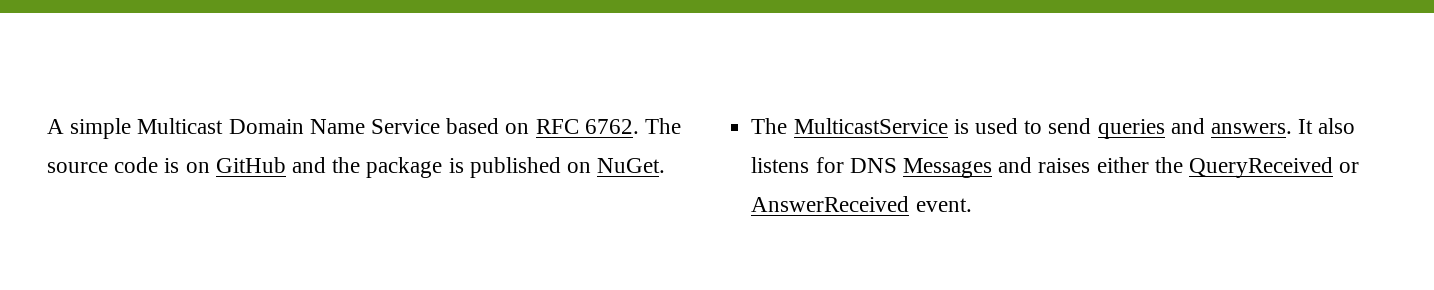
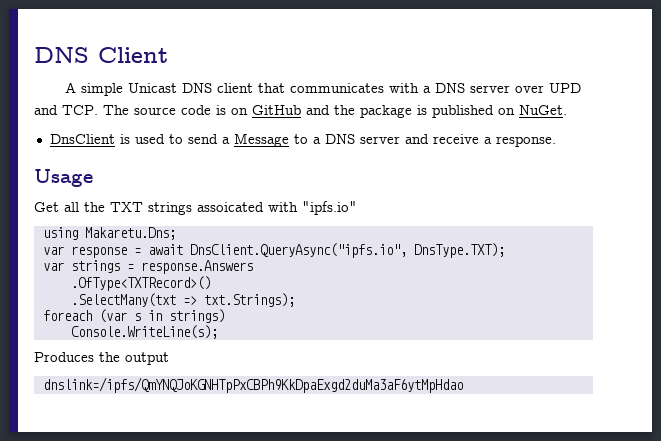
- A simple Multicast Domain Name Service based on RFC 6762. The source code is on GitHub and the package is published on NuGet.
+ DNS Client
+ A simple Unicast DNS client that communicates with a DNS server over UPD and TCP. The source code is on GitHub and the package is published on NuGet.
- The MulticastService is used to send queries and answers. It also listens for DNS Messages and raises either the QueryReceived or AnswerReceived event.
+ DnsClient is used to send a Message to a DNS server and receive a response.
+ Usage
+ Get all the TXT strings assoicated with "ipfs.io"
+ using Makaretu.Dns;
+ var response = await DnsClient.QueryAsync("ipfs.io", DnsType.TXT);
+ var strings = response.Answers
+ .OfType<TXTRecord>()
+ .SelectMany(txt => txt.Strings);
+ foreach (var s in strings)
+ Console.WriteLine(s);
+ Produces the output
+ dnslink=/ipfs/QmYNQJoKGNHTpPxCBPh9KkDpaExgd2duMa3aF6ytMpHdao

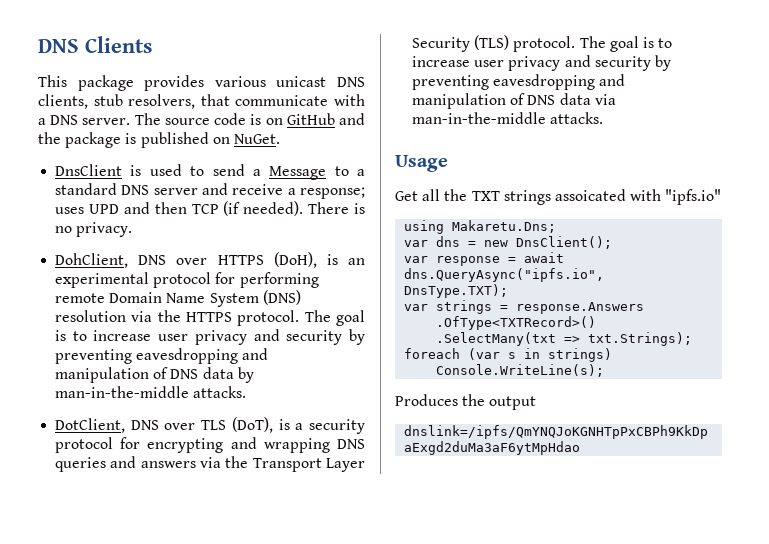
- DNS Client
- A simple Unicast DNS client that communicates with a DNS server over UPD and TCP. The source code is on GitHub and the package is published on NuGet.
+ DNS Clients
+ This package provides various unicast DNS clients, stub resolvers, that communicate with a DNS server. The source code is on GitHub and the package is published on NuGet.
- DnsClient is used to send a Message to a DNS server and receive a response.
+ DnsClient is used to send a Message to a standard DNS server and receive a response; uses UPD and then TCP (if needed). There is no privacy.
+ DohClient, DNS over HTTPS (DoH), is an experimental protocol for performing remote Domain Name System (DNS) resolution via the HTTPS protocol. The goal is to increase user privacy and security by preventing eavesdropping and manipulation of DNS data by man-in-the-middle attacks.
+ DotClient, DNS over TLS (DoT), is a security protocol for encrypting and wrapping DNS queries and answers via the Transport Layer Security (TLS) protocol. The goal is to increase user privacy and security by preventing eavesdropping and manipulation of DNS data via man-in-the-middle attacks.
+ var dns = new DnsClient();
- var response = await DnsClient.QueryAsync("ipfs.io", DnsType.TXT);
+ var response = await dns.QueryAsync("ipfs.io", DnsType.TXT);

